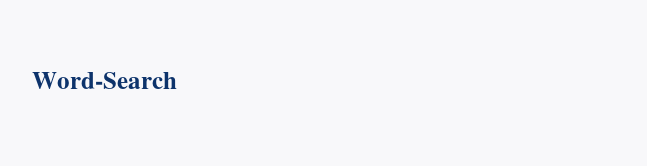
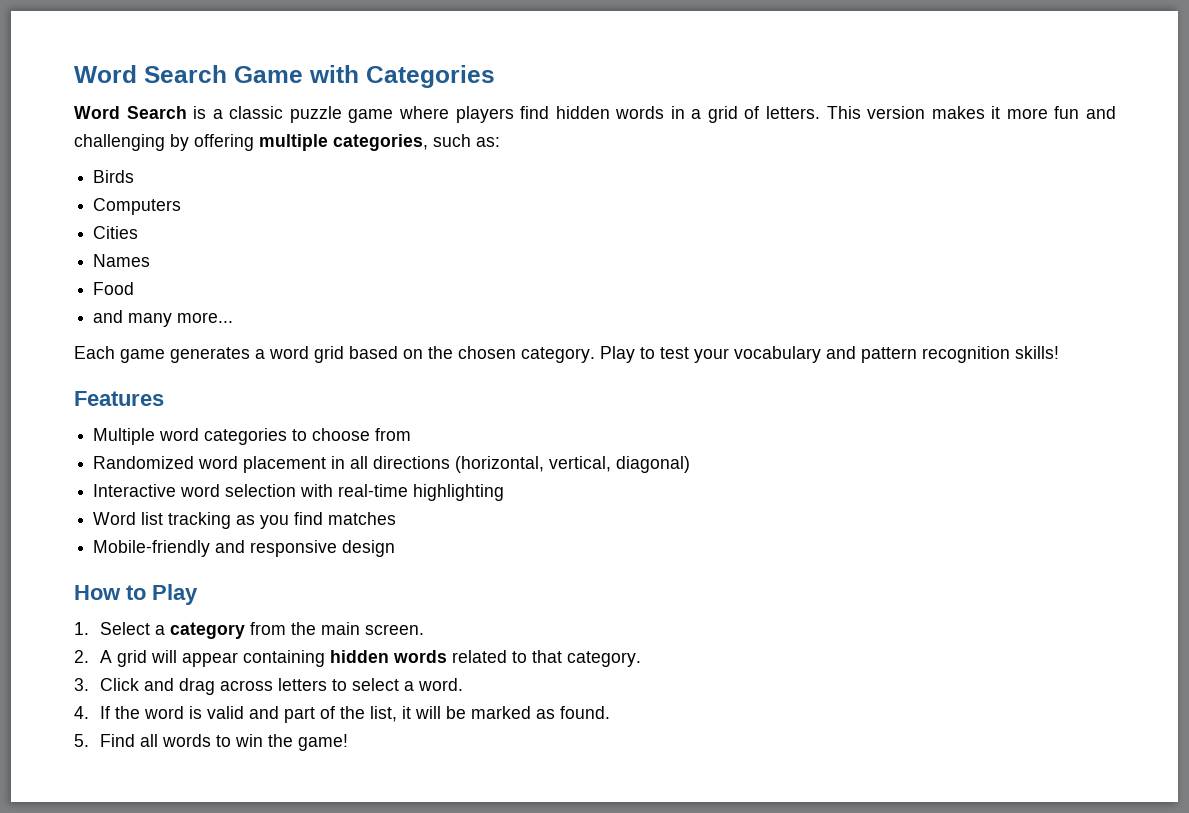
- Word-Search
+ Word Search Game with Categories
+ Word Search is a classic puzzle game where players find hidden words in a grid of letters. This version makes it more fun and challenging by offering multiple categories, such as:
+ Birds
+ Computers
+ Cities
+ Names
+ Food
+ and many more...
+ Each game generates a word grid based on the chosen category. Play to test your vocabulary and pattern recognition skills!
+ Features
+ Multiple word categories to choose from
+ Randomized word placement in all directions (horizontal, vertical, diagonal)
+ Interactive word selection with real-time highlighting
+ Word list tracking as you find matches
+ Mobile-friendly and responsive design
+ How to Play
+ 1. Select a category from the main screen.
+ 2. A grid will appear containing hidden words related to that category.
+ 3. Click and drag across letters to select a word.
+ 4. If the word is valid and part of the list, it will be marked as found.
+ 5. Find all words to win the game!

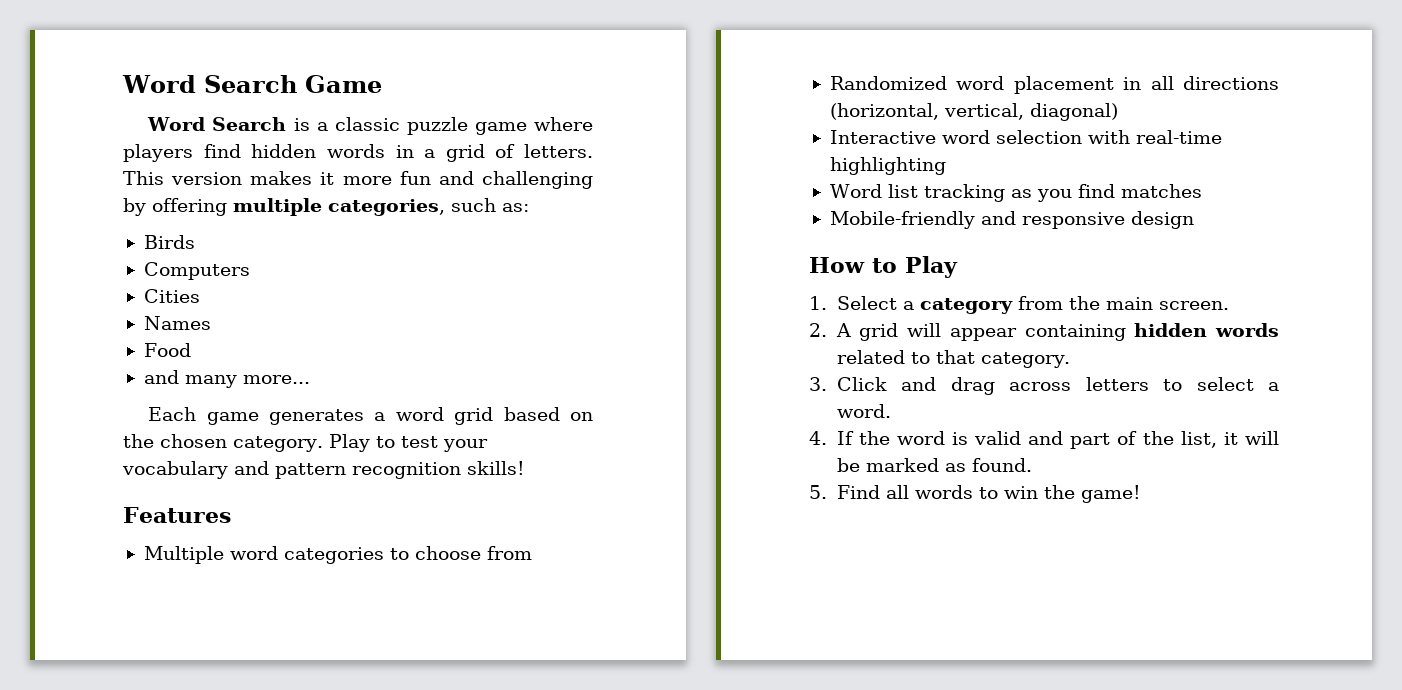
- Word Search Game with Categories
+ Word Search Game

